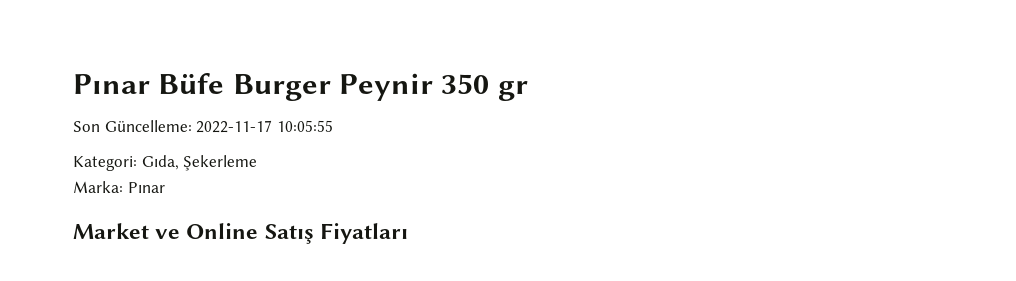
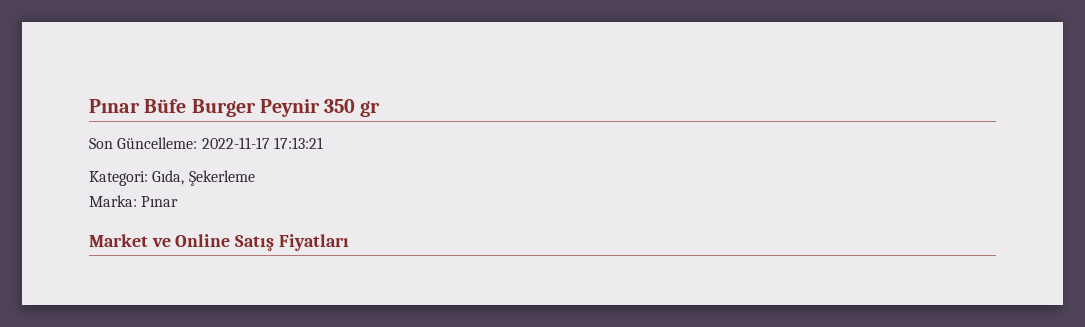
- Son Güncelleme: 2022-11-17 10:05:55
+ Son Güncelleme: 2022-11-17 17:13:21

